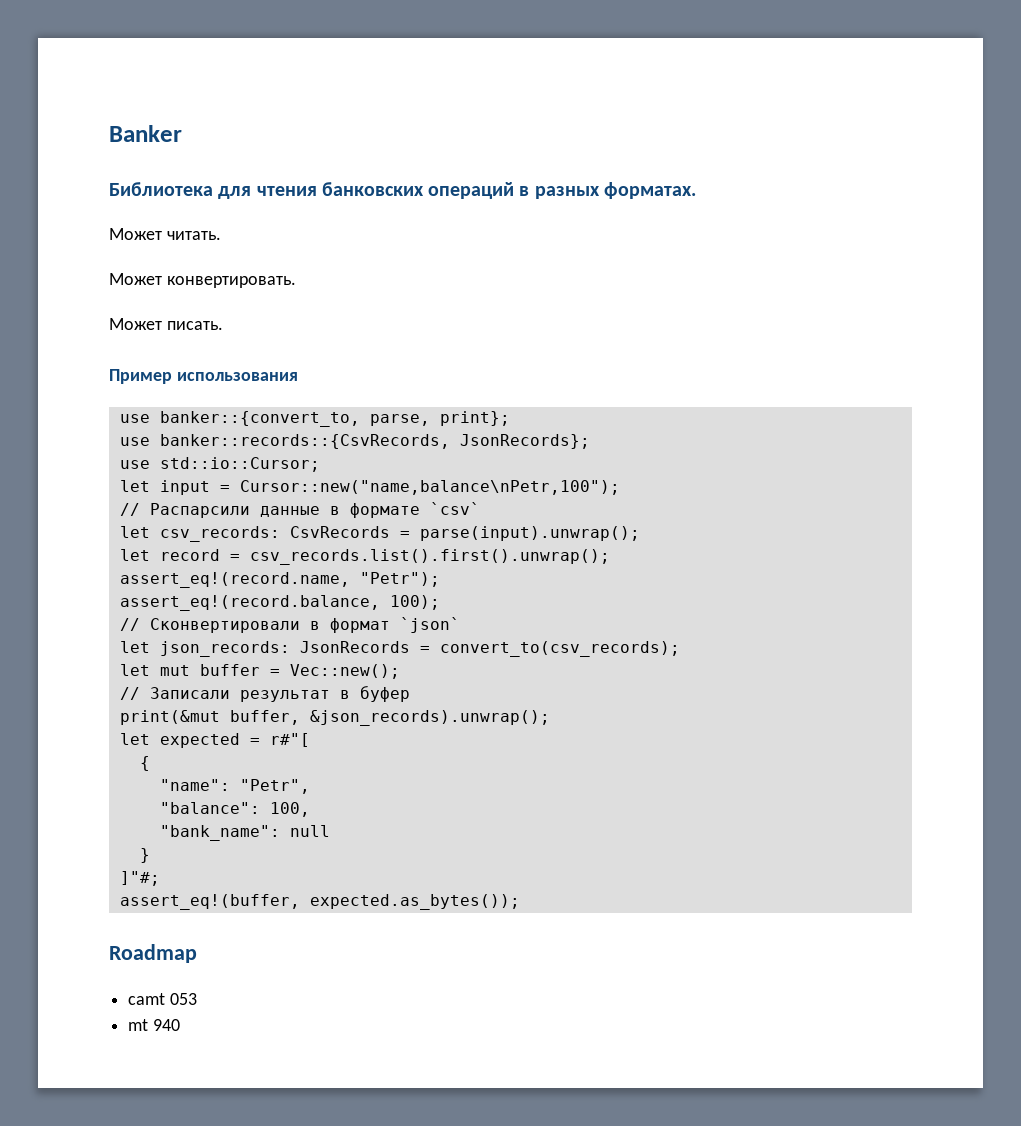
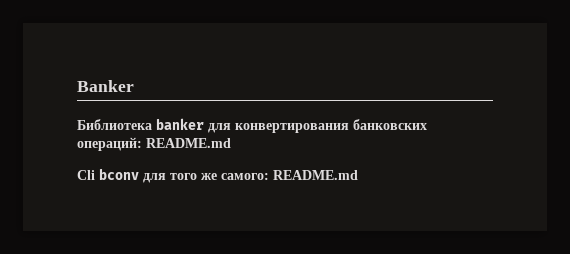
- Библиотека для чтения банковских операций в разных форматах.
- Может читать.
- Может конвертировать.
- Может писать.
- Пример использования
- use banker::{convert_to, parse, print};
- use banker::records::{CsvRecords, JsonRecords};
- use std::io::Cursor;
- let input = Cursor::new("name,balance\nPetr,100");
- // Распарсили данные в формате `csv`
- let csv_records: CsvRecords = parse(input).unwrap();
- let record = csv_records.list().first().unwrap();
- assert_eq!(record.name, "Petr");
- assert_eq!(record.balance, 100);
- // Сконвертировали в формат `json`
- let json_records: JsonRecords = convert_to(csv_records);
- let mut buffer = Vec::new();
- // Записали результат в буфер
- print(&mut buffer, &json_records).unwrap();
- let expected = r#"[
- {
- "name": "Petr",
- "balance": 100,
- "bank_name": null
- }
- ]"#;
- assert_eq!(buffer, expected.as_bytes());
- Roadmap
- camt 053
- mt 940
+ Библиотека banker для конвертирования банковских операций: README.md
+ Сli bconv для того же самого: README.md

